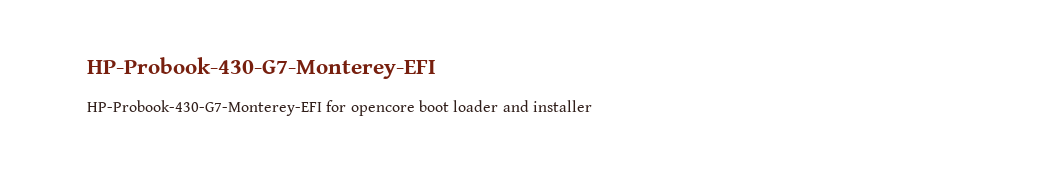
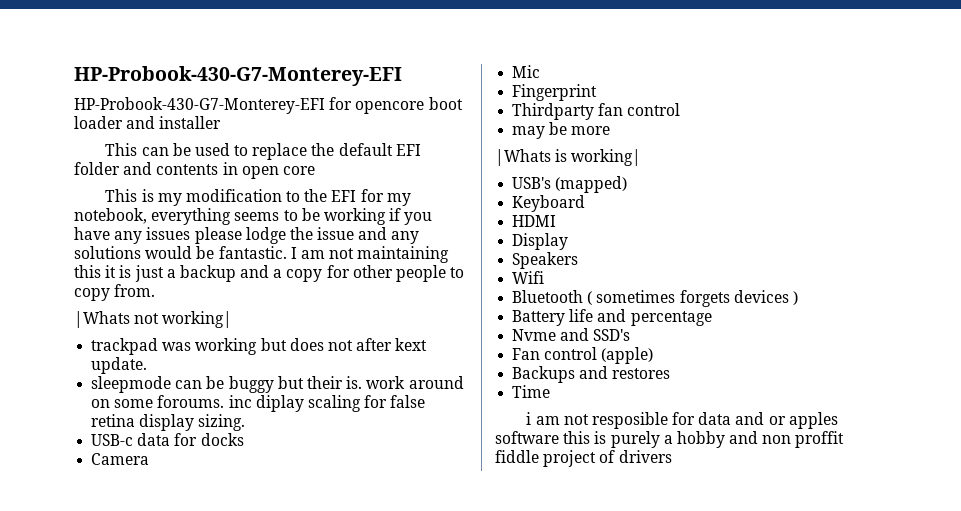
+ This can be used to replace the default EFI folder and contents in open core
+ This is my modification to the EFI for my notebook, everything seems to be working if you have any issues please lodge the issue and any solutions would be fantastic. I am not maintaining this it is just a backup and a copy for other people to copy from.
+ |Whats not working|
+ trackpad was working but does not after kext update.
+ sleepmode can be buggy but their is. work around on some foroums. inc diplay scaling for false retina display sizing.
+ USB-c data for docks
+ Camera
+ Mic
+ Fingerprint
+ Thirdparty fan control
+ may be more
+ |Whats is working|
+ USB's (mapped)
+ Keyboard
+ HDMI
+ Display
+ Speakers
+ Wifi
+ Bluetooth ( sometimes forgets devices )
+ Battery life and percentage
+ Nvme and SSD's
+ Fan control (apple)
+ Backups and restores
+ Time
+ i am not resposible for data and or apples software this is purely a hobby and non proffit fiddle project of drivers

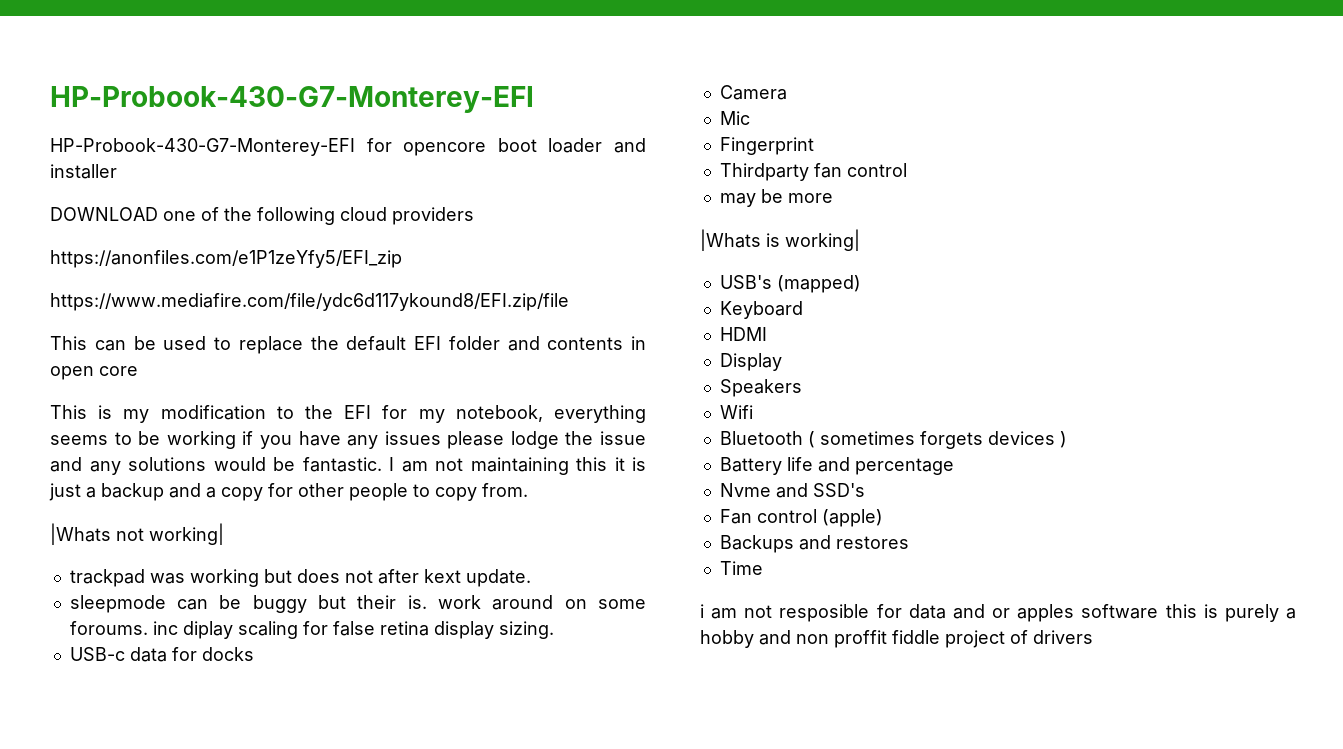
+ DOWNLOAD one of the following cloud providers
+ https://anonfiles.com/e1P1zeYfy5/EFI_zip
+ https://www.mediafire.com/file/ydc6d117ykound8/EFI.zip/file

